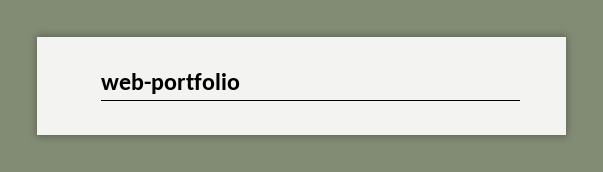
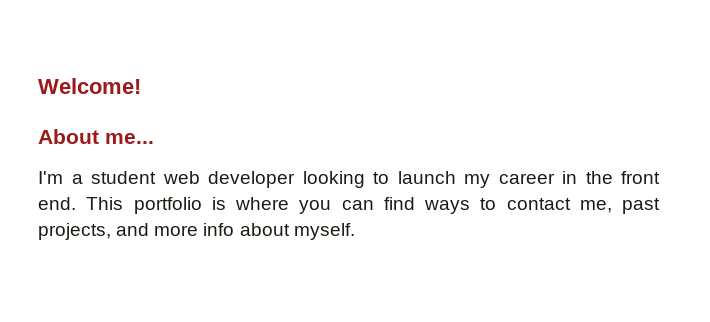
- web-portfolio
+ Welcome!
+ About me...
+ I'm a student web developer looking to launch my career in the front end. This portfolio is where you can find ways to contact me, past projects, and more info about myself.

